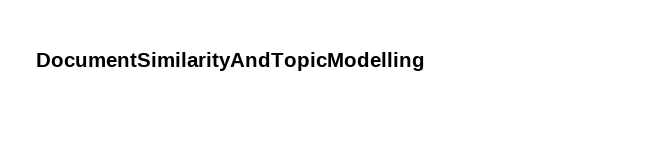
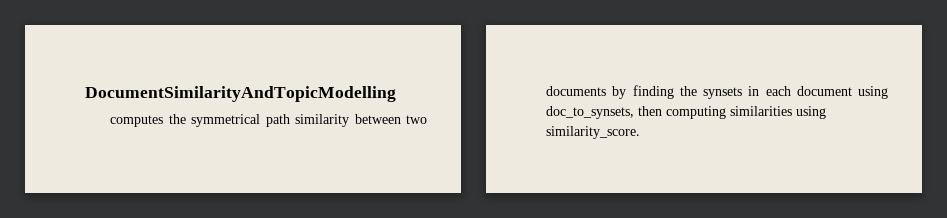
+ computes the symmetrical path similarity between two documents by finding the synsets in each document using doc_to_synsets, then computing similarities using similarity_score.

